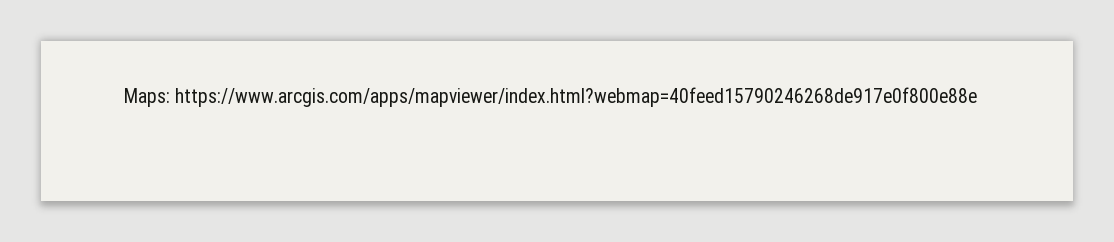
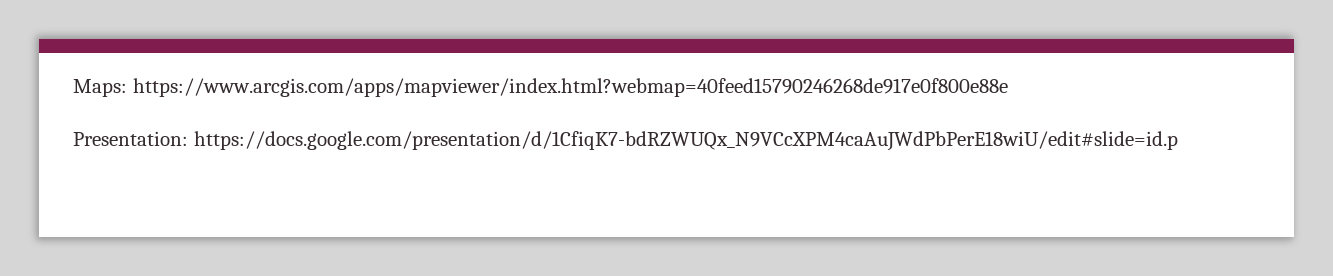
+ Presentation: https://docs.google.com/presentation/d/1CfiqK7-bdRZWUQx_N9VCcXPM4caAuJWdPbPerE18wiU/edit#slide=id.p

